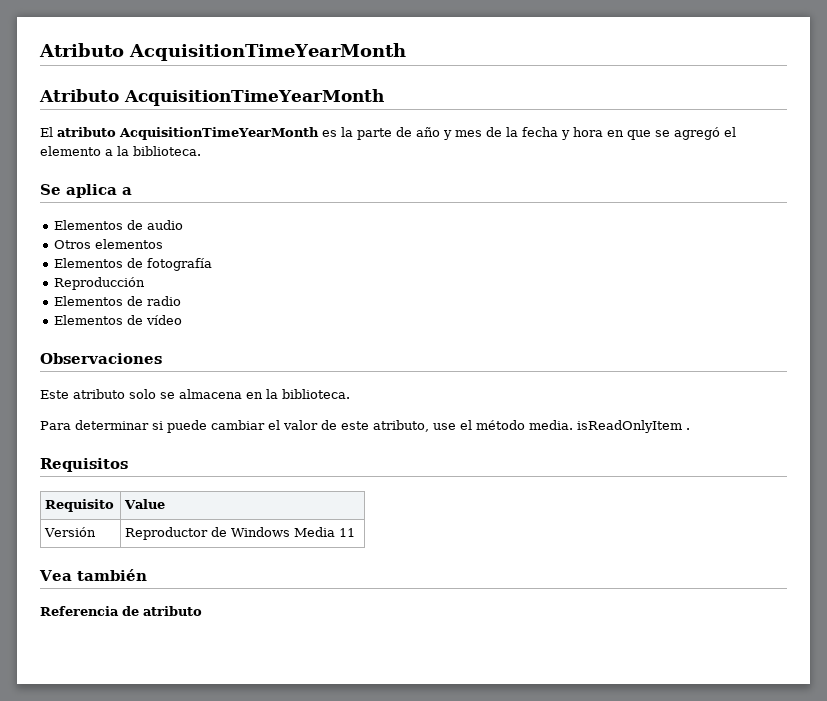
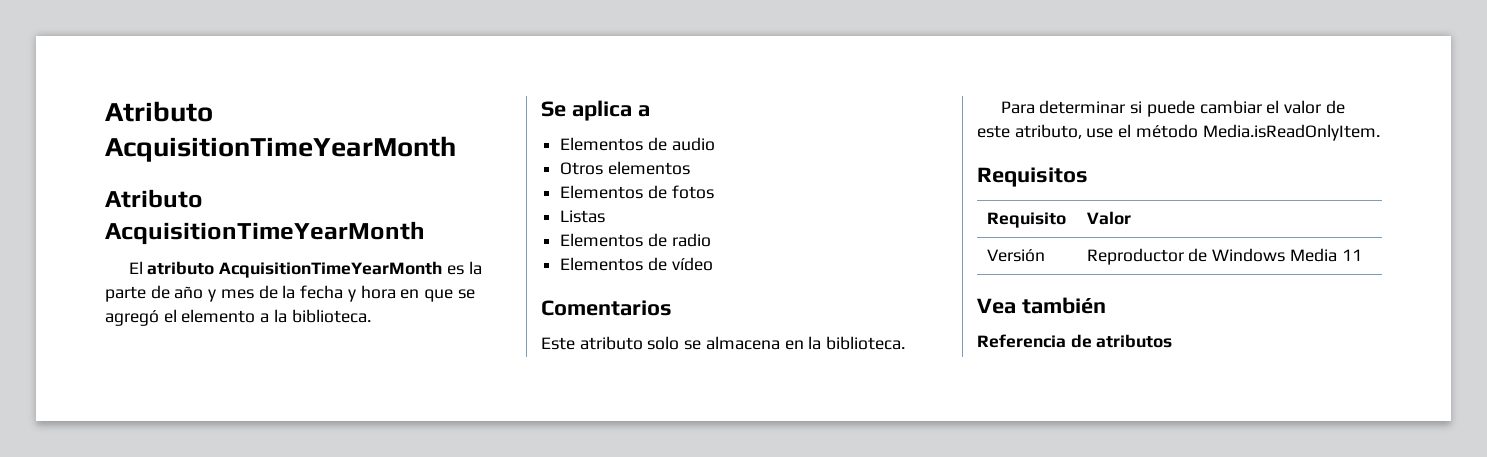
- Elementos de fotografía
- Reproducción
+ Elementos de fotos
+ Listas
- Observaciones
+ Comentarios
- Para determinar si puede cambiar el valor de este atributo, use el método media. isReadOnlyItem .
+ Para determinar si puede cambiar el valor de este atributo, use el método Media.isReadOnlyItem.
- Requisito | Value
+ Requisito | Valor
- Referencia de atributo
+ Referencia de atributos

